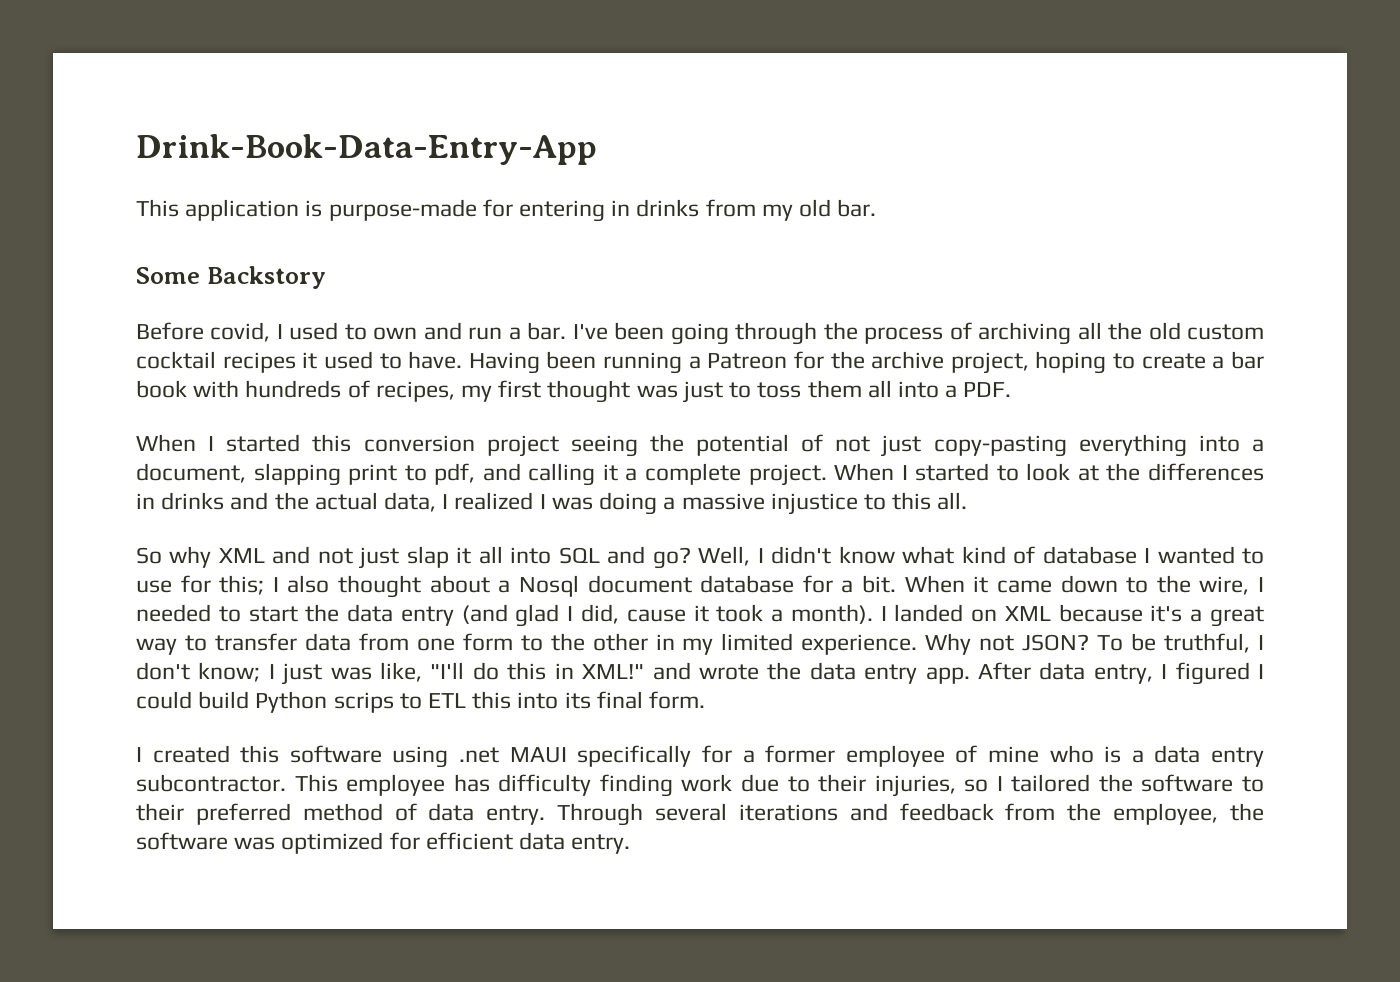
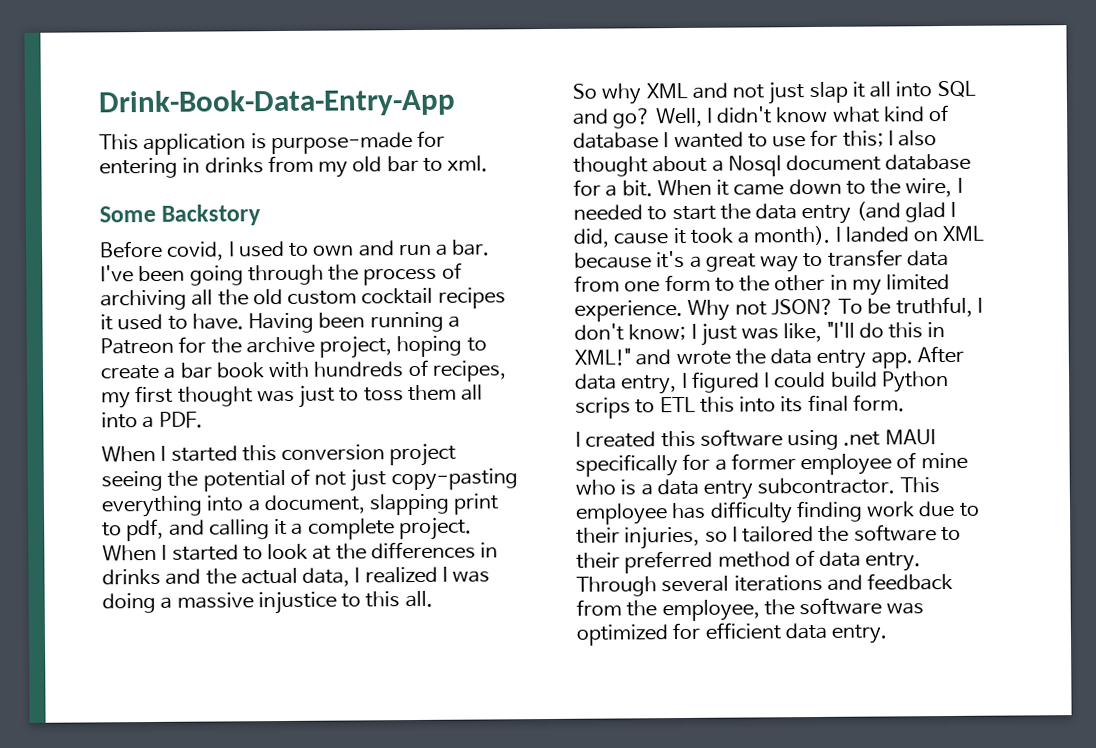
- This application is purpose-made for entering in drinks from my old bar.
+ This application is purpose-made for entering in drinks from my old bar to xml.

